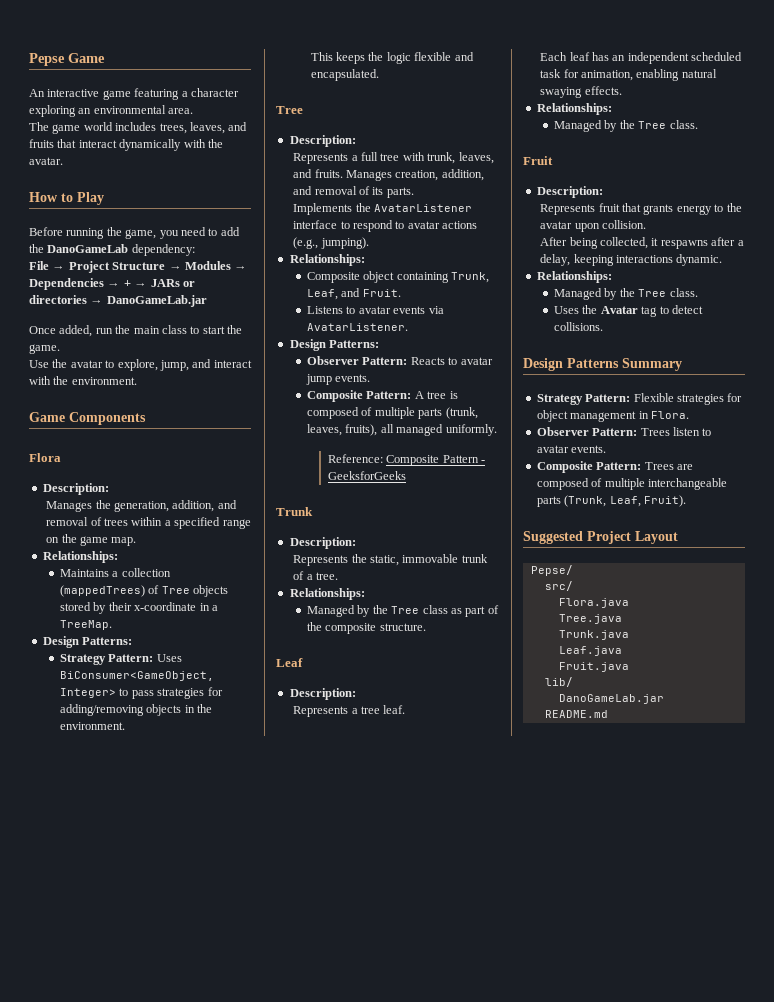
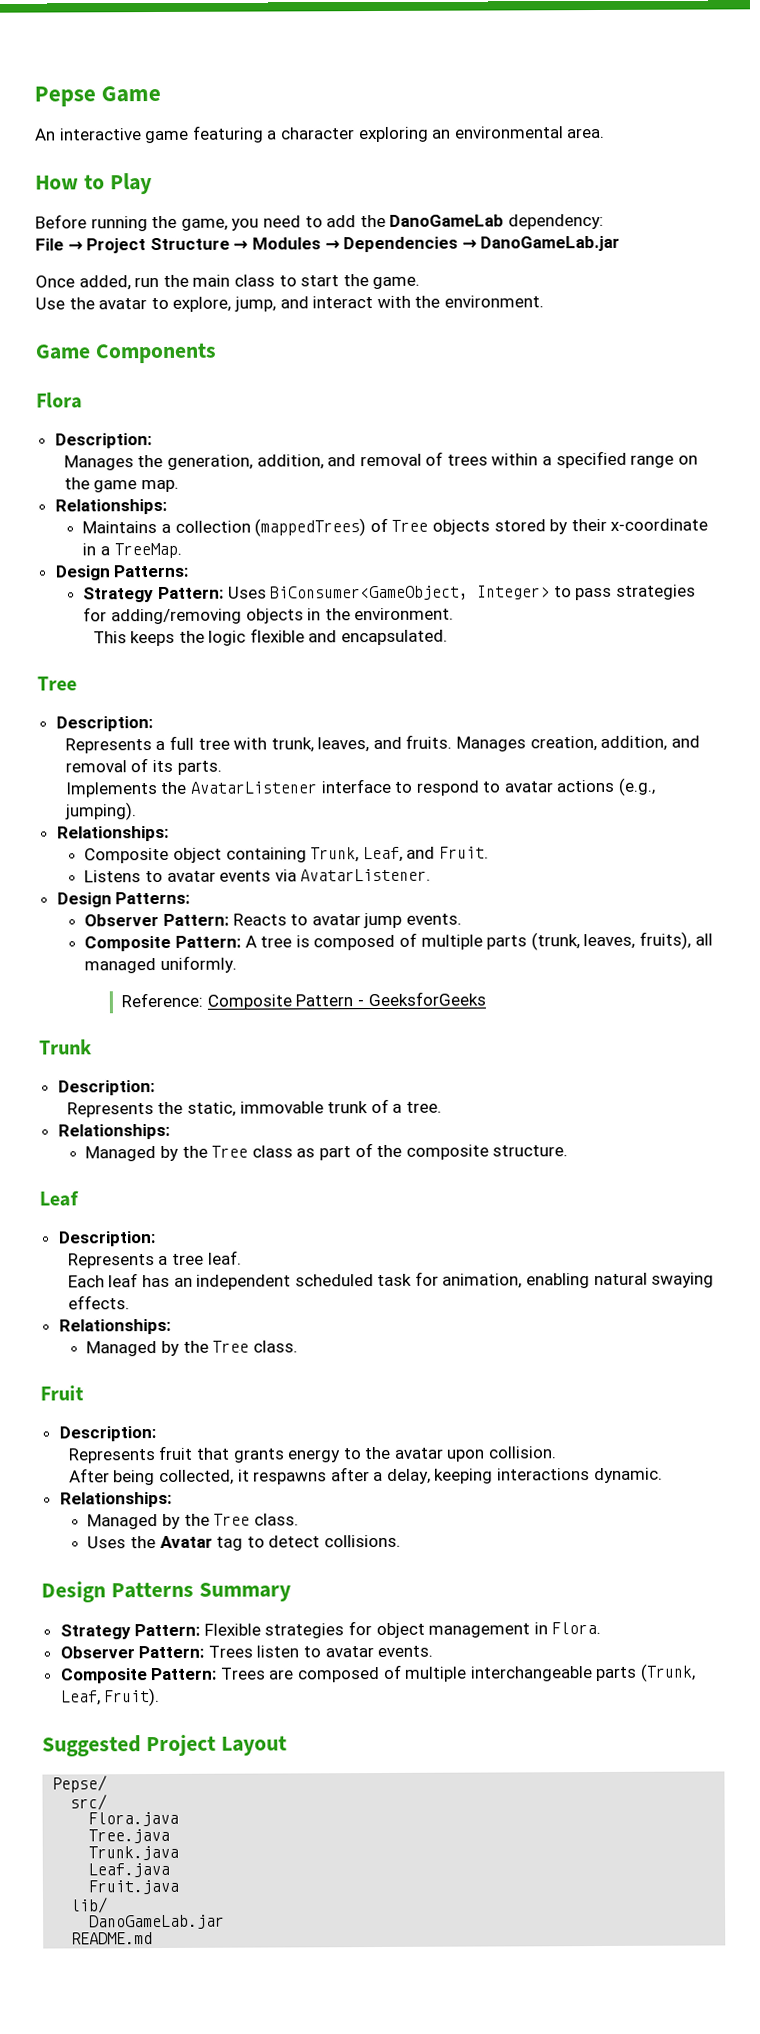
- The game world includes trees, leaves, and fruits that interact dynamically with the avatar.
- File → Project Structure → Modules → Dependencies → + → JARs or directories → DanoGameLab.jar
+ File → Project Structure → Modules → Dependencies → DanoGameLab.jar

